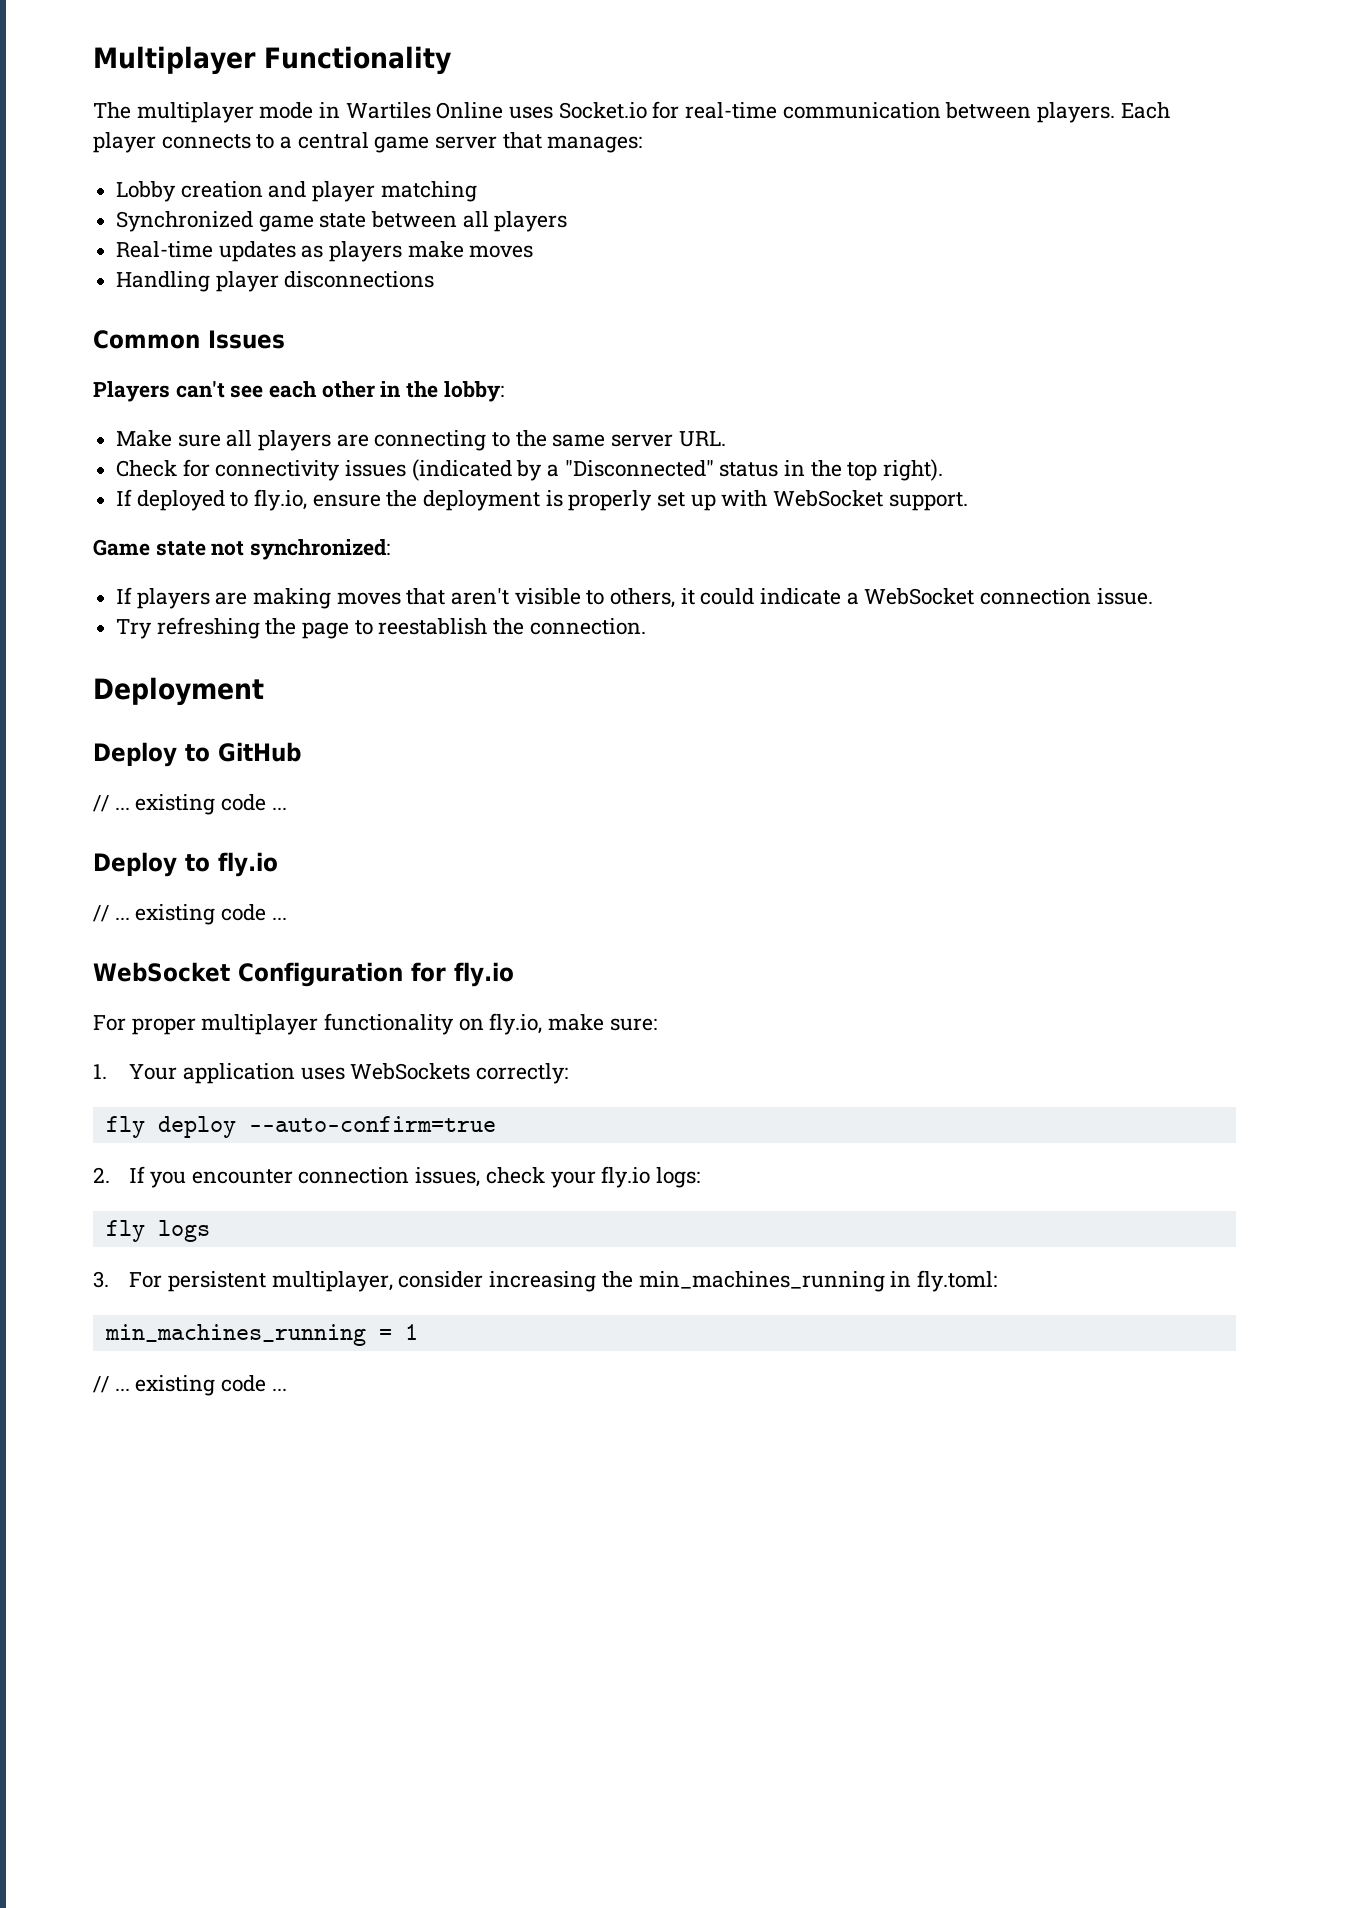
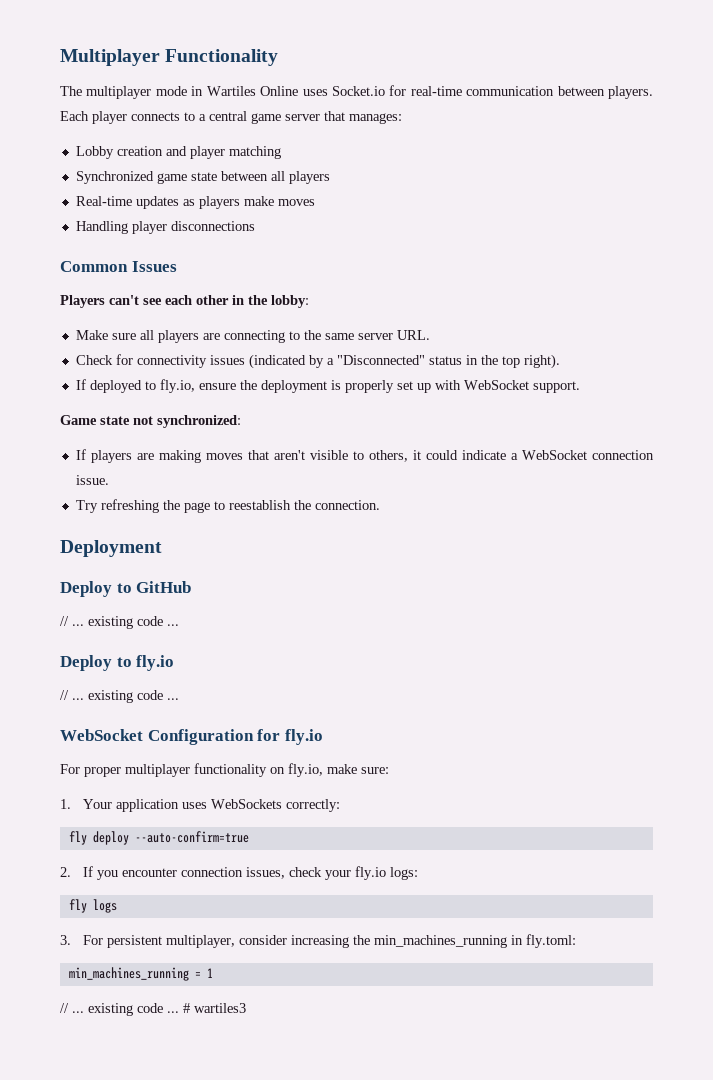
+ # wartiles3

